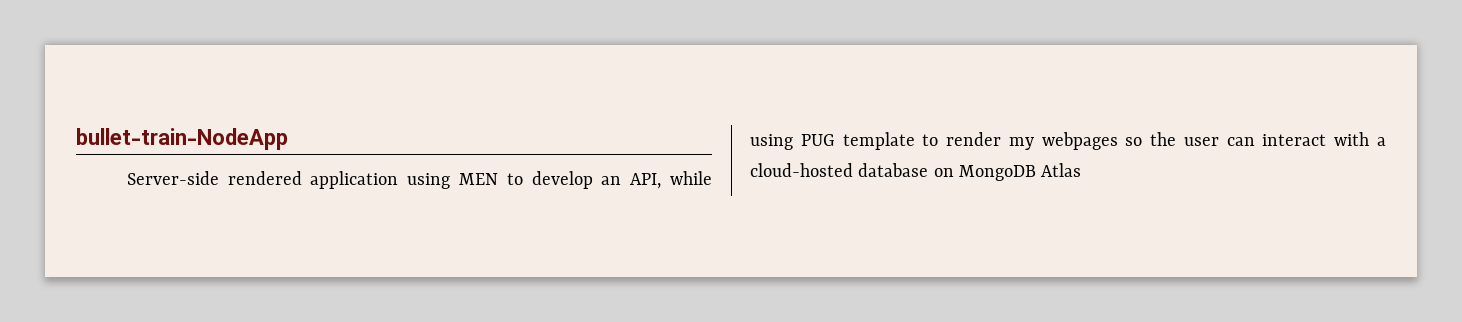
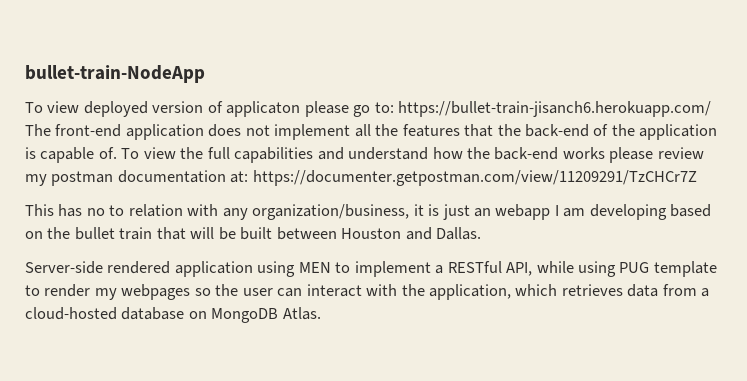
+ To view deployed version of applicaton please go to: https://bullet-train-jisanch6.herokuapp.com/ The front-end application does not implement all the features that the back-end of the application is capable of. To view the full capabilities and understand how the back-end works please review my postman documentation at: https://documenter.getpostman.com/view/11209291/TzCHCr7Z
+ This has no to relation with any organization/business, it is just an webapp I am developing based on the bullet train that will be built between Houston and Dallas.
- Server-side rendered application using MEN to develop an API, while using PUG template to render my webpages so the user can interact with a cloud-hosted database on MongoDB Atlas
+ Server-side rendered application using MEN to implement a RESTful API, while using PUG template to render my webpages so the user can interact with the application, which retrieves data from a cloud-hosted database on MongoDB Atlas.

